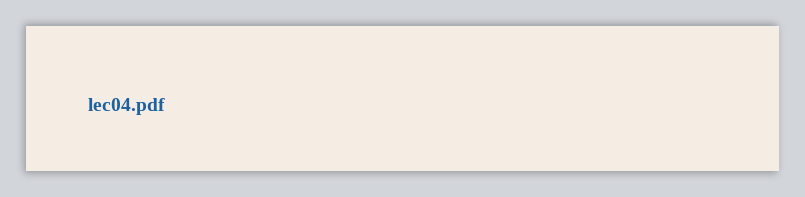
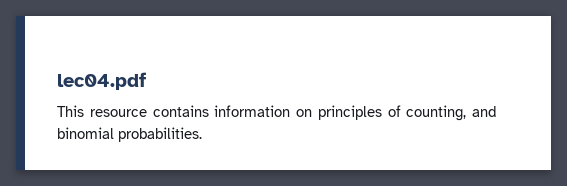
+ This resource contains information on principles of counting, and binomial probabilities.

